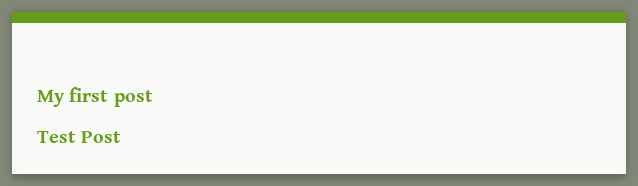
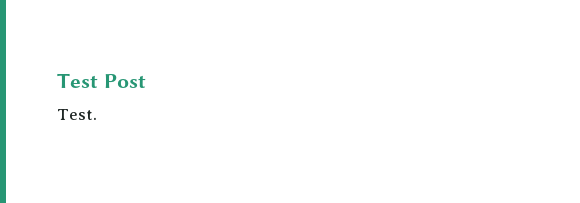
- My first post
+ Test.

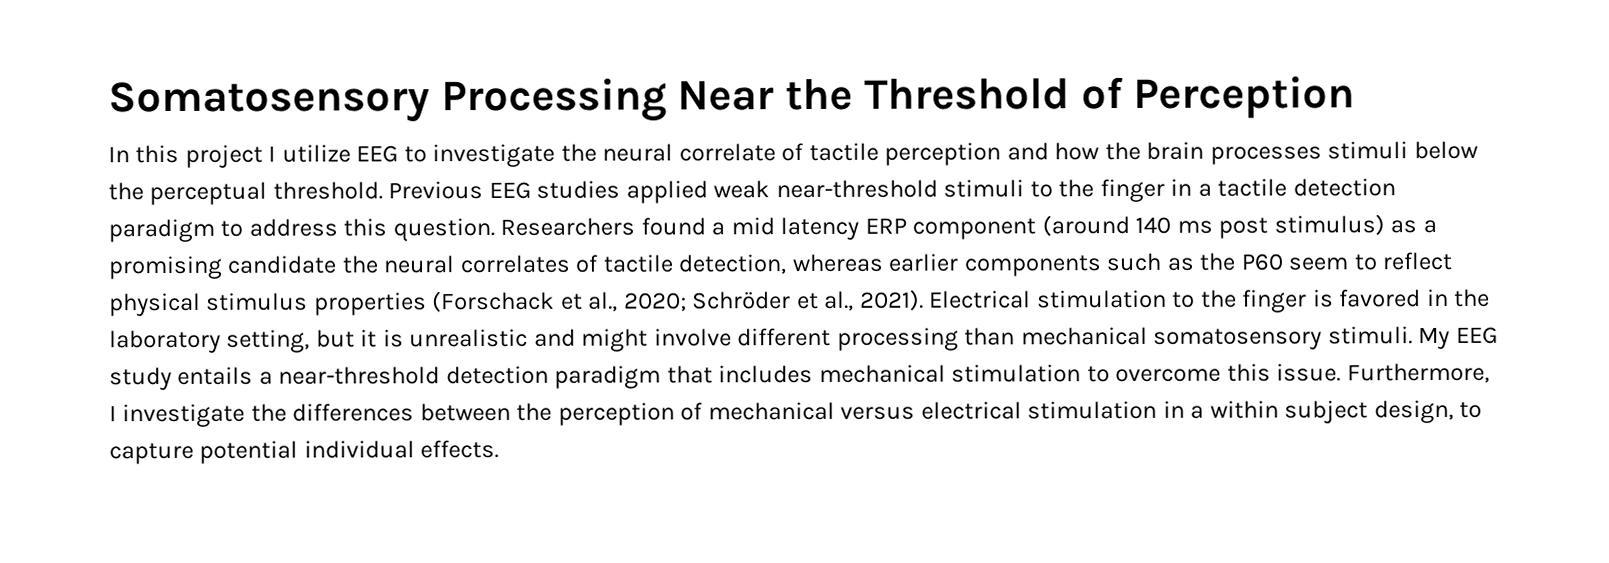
- Test Post
- Test.
+ Somatosensory Processing Near the Threshold of Perception
+ In this project I utilize EEG to investigate the neural correlate of tactile perception and how the brain processes stimuli below the perceptual threshold. Previous EEG studies applied weak near-threshold stimuli to the finger in a tactile detection paradigm to address this question. Researchers found a mid latency ERP component (around 140 ms post stimulus) as a promising candidate the neural correlates of tactile detection, whereas earlier components such as the P60 seem to reflect physical stimulus properties (Forschack et al., 2020; Schröder et al., 2021). Electrical stimulation to the finger is favored in the laboratory setting, but it is unrealistic and might involve different processing than mechanical somatosensory stimuli. My EEG study entails a near-threshold detection paradigm that includes mechanical stimulation to overcome this issue. Furthermore, I investigate the differences between the perception of mechanical versus electrical stimulation in a within subject design, to capture potential individual effects.

